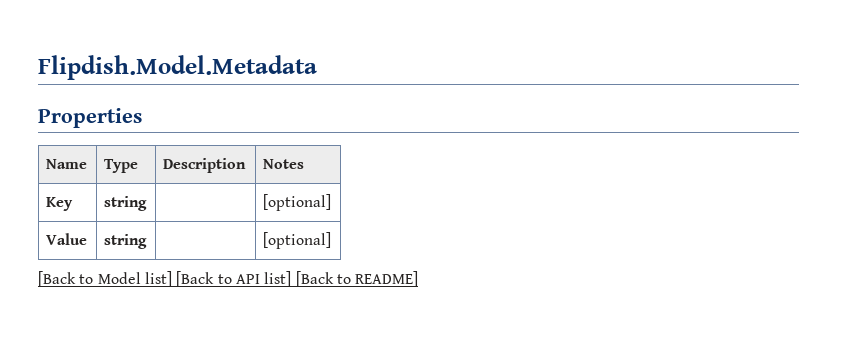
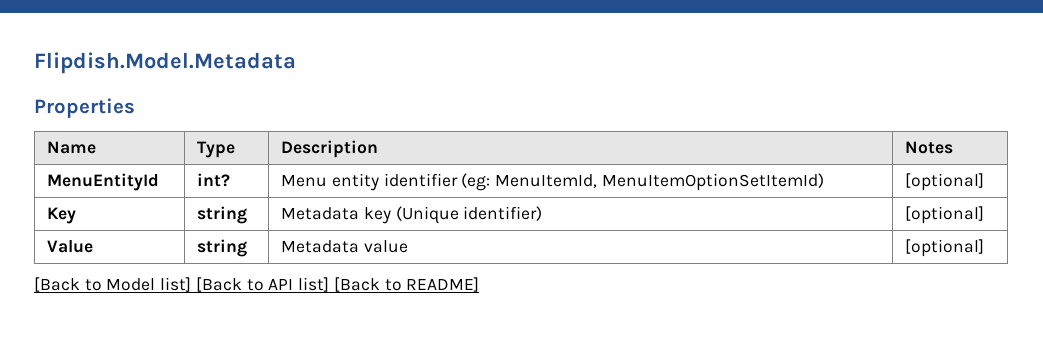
- Key | string | | [optional]
+ MenuEntityId | int? | Menu entity identifier (eg: MenuItemId, MenuItemOptionSetItemId) | [optional]
+ Key | string | Metadata key (Unique identifier) | [optional]
- Value | string | | [optional]
+ Value | string | Metadata value | [optional]

